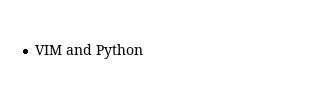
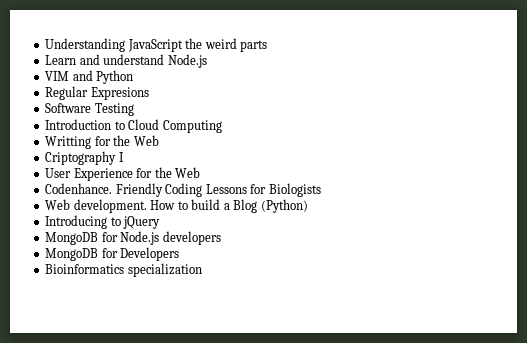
+ Understanding JavaScript the weird parts
+ Learn and understand Node.js
  VIM and Python
+ Regular Expresions
+ Software Testing
+ Introduction to Cloud Computing
+ Writting for the Web
+ Criptography I
+ User Experience for the Web
+ Codenhance. Friendly Coding Lessons for Biologists
+ Web development. How to build a Blog (Python)
+ Introducing to jQuery
+ MongoDB for Node.js developers
+ MongoDB for Developers
+ Bioinformatics specialization

